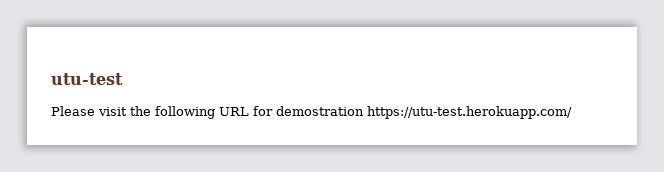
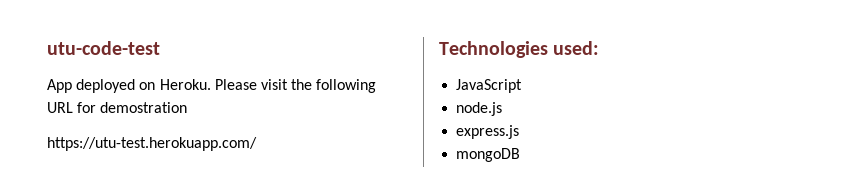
- utu-test
- Please visit the following URL for demostration https://utu-test.herokuapp.com/
+ utu-code-test
+ App deployed on Heroku. Please visit the following URL for demostration
+ https://utu-test.herokuapp.com/
+ Technologies used:
+ JavaScript
+ node.js
+ express.js
+ mongoDB

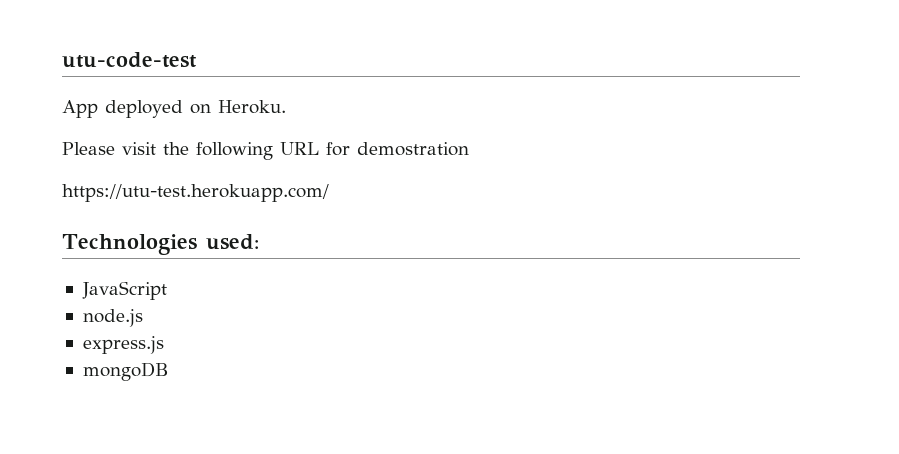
- App deployed on Heroku. Please visit the following URL for demostration
+ App deployed on Heroku.
+ Please visit the following URL for demostration

